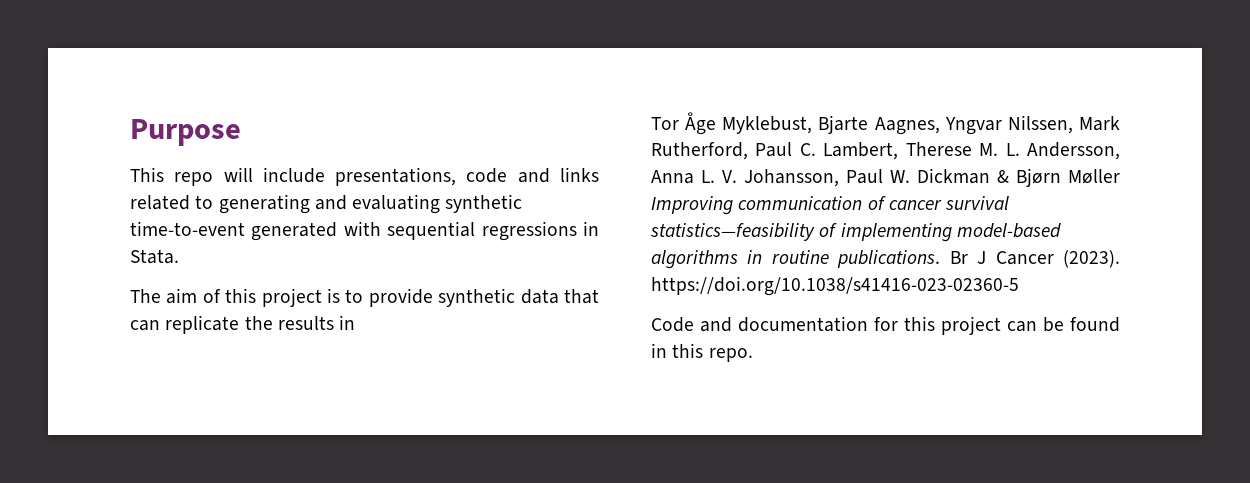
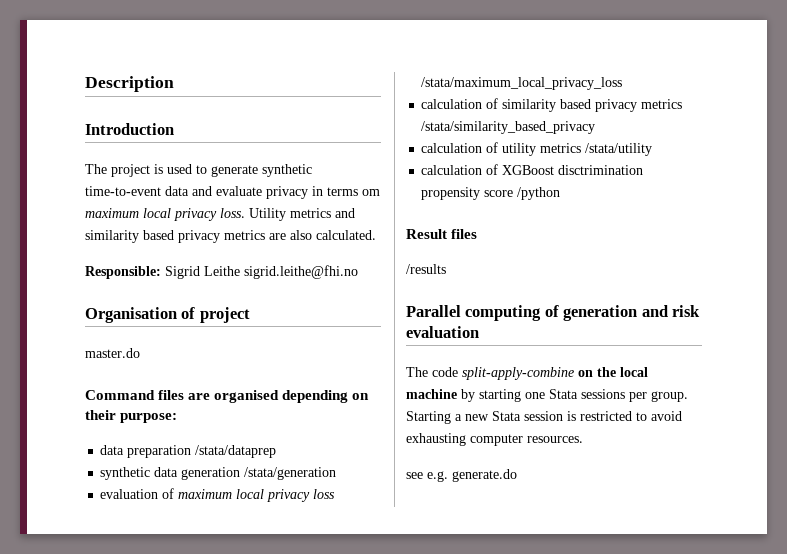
- Purpose
- This repo will include presentations, code and links related to generating and evaluating synthetic time-to-event generated with sequential regressions in Stata.
- The aim of this project is to provide synthetic data that can replicate the results in
- Tor Åge Myklebust, Bjarte Aagnes, Yngvar Nilssen, Mark Rutherford, Paul C. Lambert, Therese M. L. Andersson, Anna L. V. Johansson, Paul W. Dickman & Bjørn Møller Improving communication of cancer survival statistics—feasibility of implementing model-based algorithms in routine publications. Br J Cancer (2023). https://doi.org/10.1038/s41416-023-02360-5
- Code and documentation for this project can be found in this repo.
+ Description
+ Introduction
+ The project is used to generate synthetic time-to-event data and evaluate privacy in terms om maximum local privacy loss. Utility metrics and similarity based privacy metrics are also calculated.
+ Responsible: Sigrid Leithe sigrid.leithe@fhi.no
+ Organisation of project
+ master.do
+ Command files are organised depending on their purpose:
+ data preparation /stata/dataprep
+ synthetic data generation /stata/generation
+ evaluation of maximum local privacy loss /stata/maximum_local_privacy_loss
+ calculation of similarity based privacy metrics /stata/similarity_based_privacy
+ calculation of utility metrics /stata/utility
+ calculation of XGBoost disctrimination propensity score /python
+ Result files
+ /results
+ Parallel computing of generation and risk evaluation
+ The code split-apply-combine on the local machine by starting one Stata sessions per group. Starting a new Stata session is restricted to avoid exhausting computer resources.
+ see e.g. generate.do

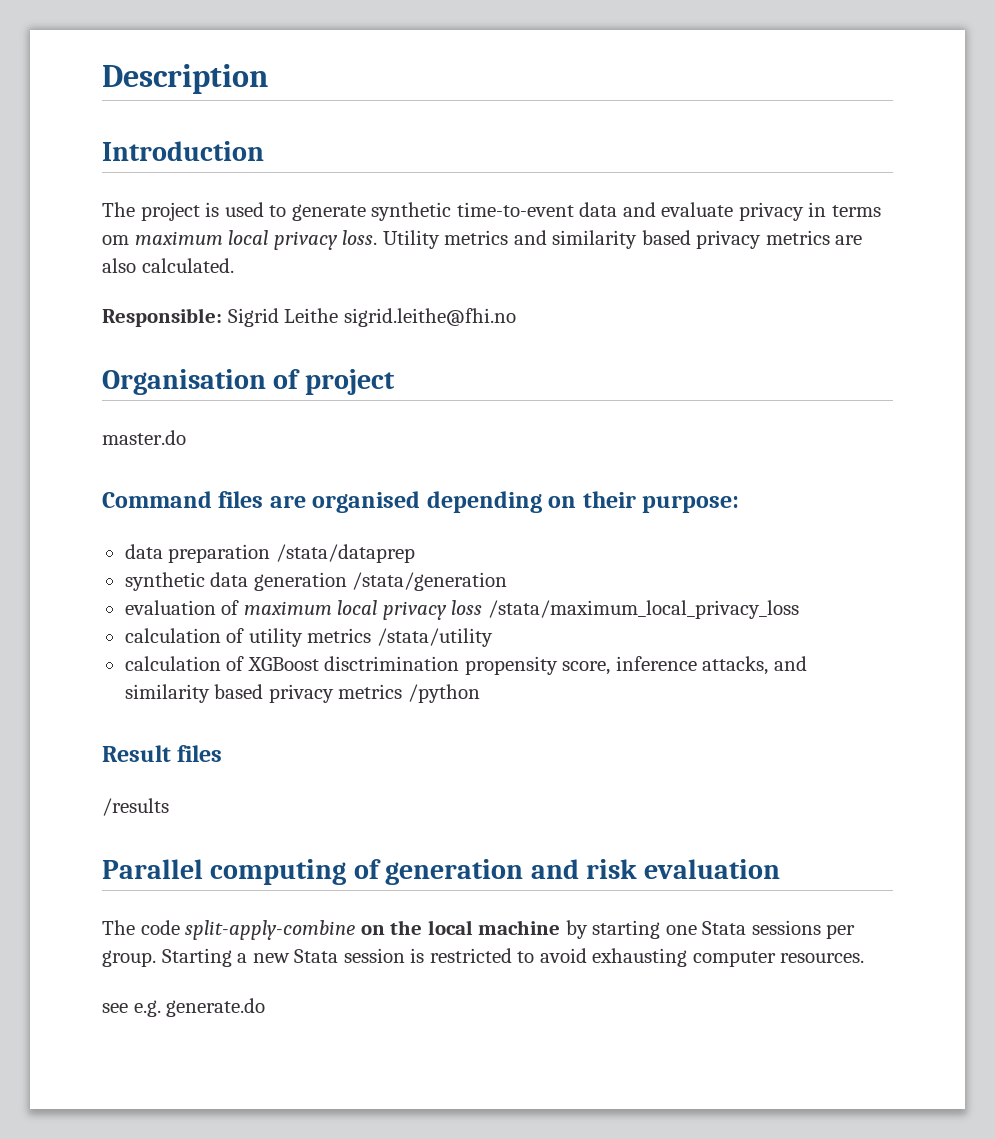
- calculation of similarity based privacy metrics /stata/similarity_based_privacy
- calculation of XGBoost disctrimination propensity score /python
+ calculation of XGBoost disctrimination propensity score, inference attacks, and similarity based privacy metrics /python

